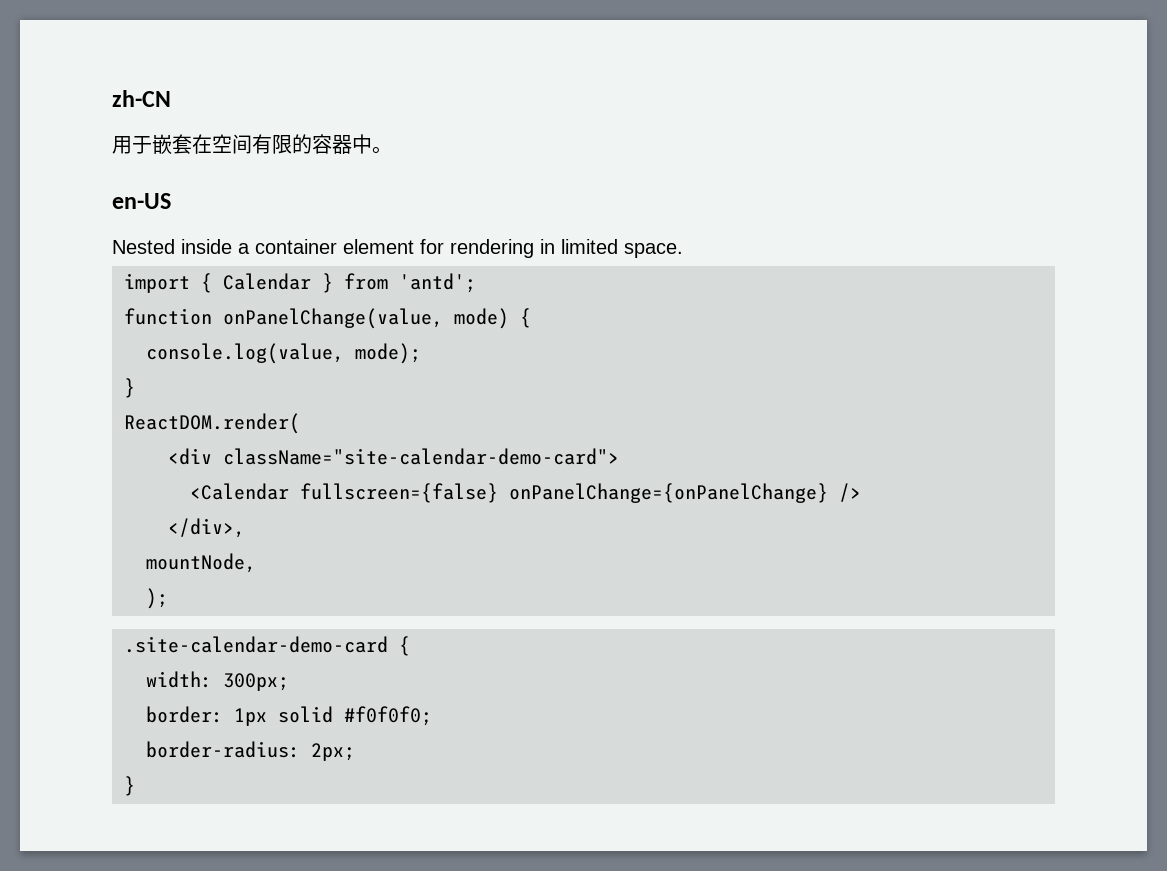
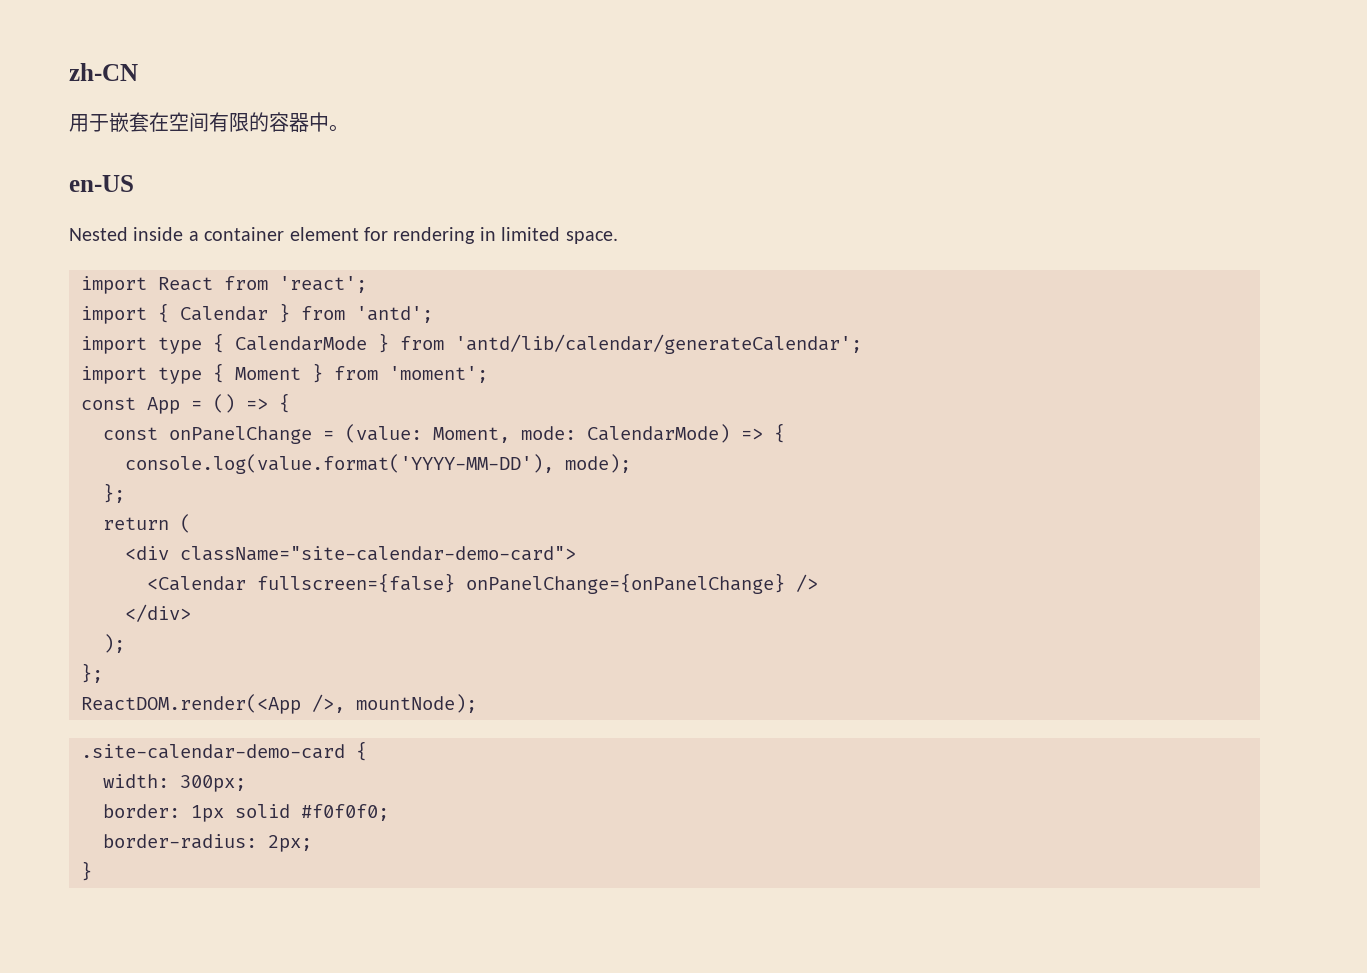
+ import React from 'react';
- function onPanelChange(value, mode) {
- console.log(value, mode);
- }
- ReactDOM.render(
+ import type { CalendarMode } from 'antd/lib/calendar/generateCalendar';
+ import type { Moment } from 'moment';
+ const App = () => {
+ const onPanelChange = (value: Moment, mode: CalendarMode) => {
+ console.log(value.format('YYYY-MM-DD'), mode);
+ };
+ return (
- </div>,
- mountNode,
+ </div>
  );
+ };
+ ReactDOM.render(<App />, mountNode);

